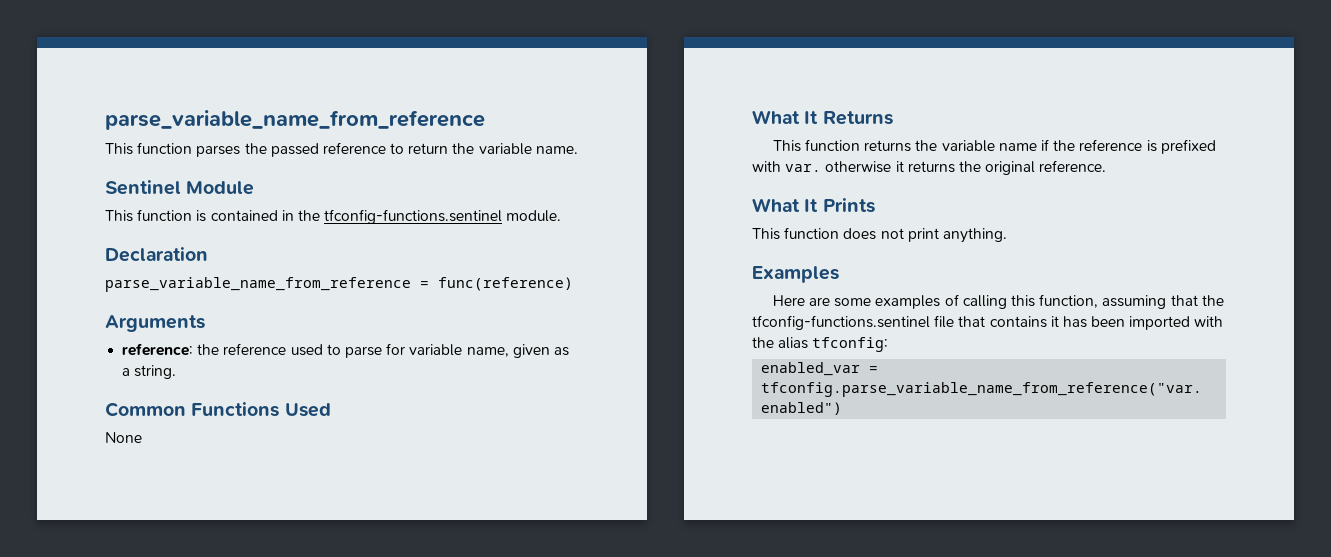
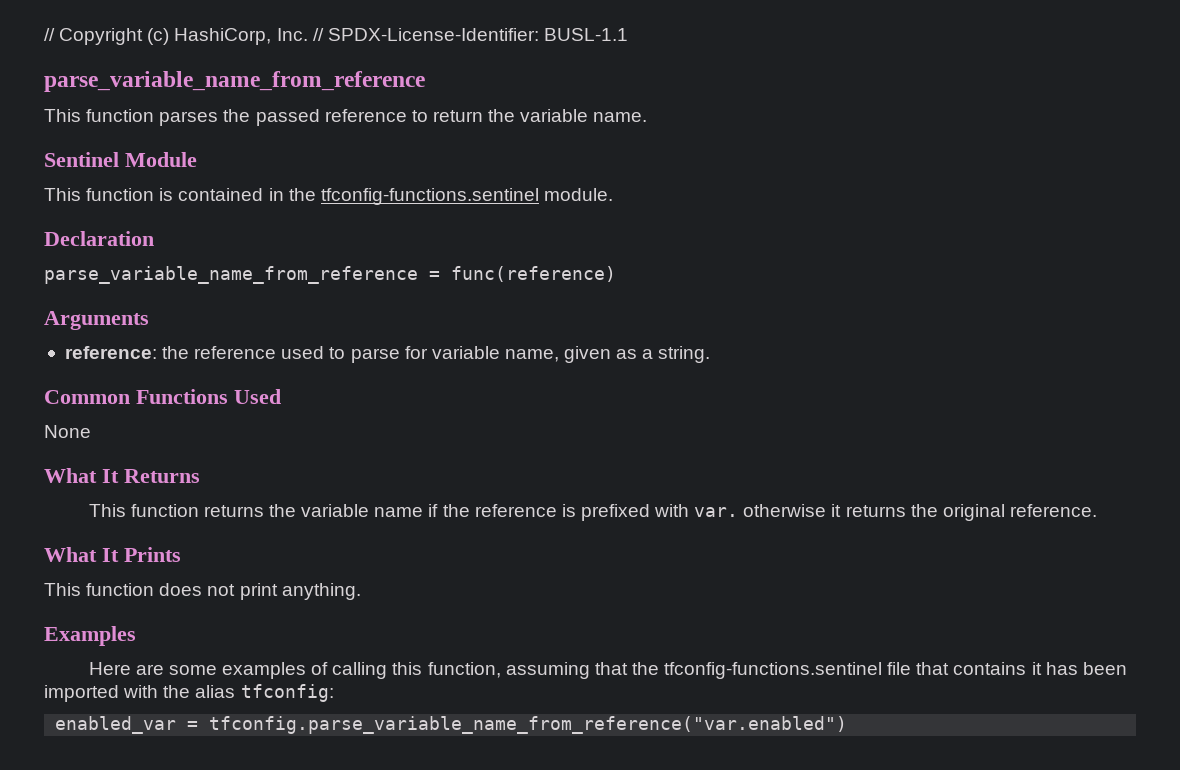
+ // Copyright (c) HashiCorp, Inc. // SPDX-License-Identifier: BUSL-1.1

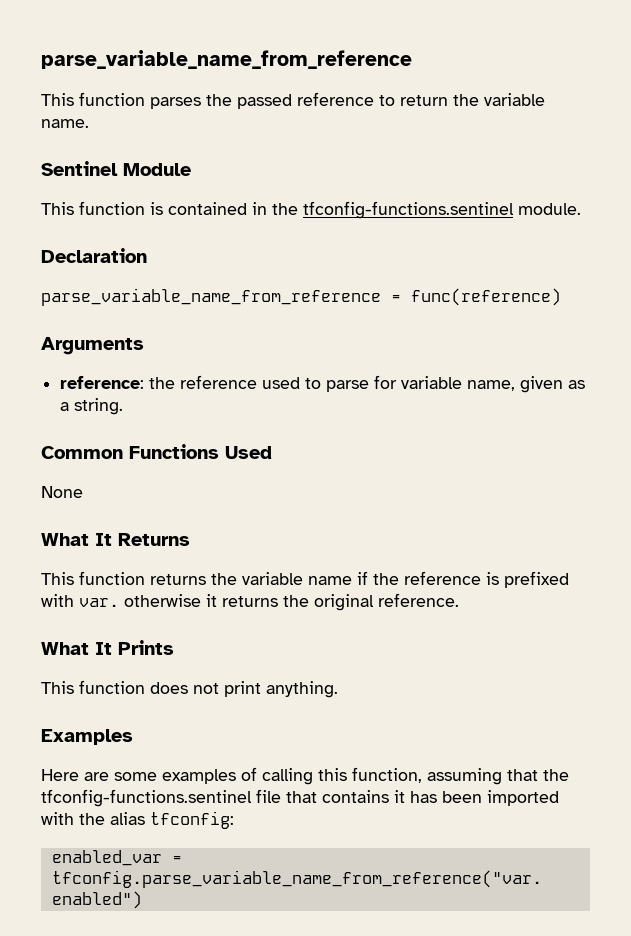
- // Copyright (c) HashiCorp, Inc. // SPDX-License-Identifier: BUSL-1.1

